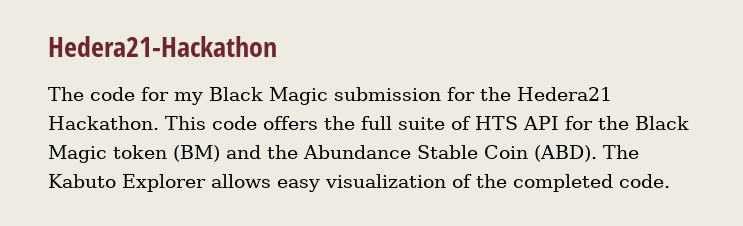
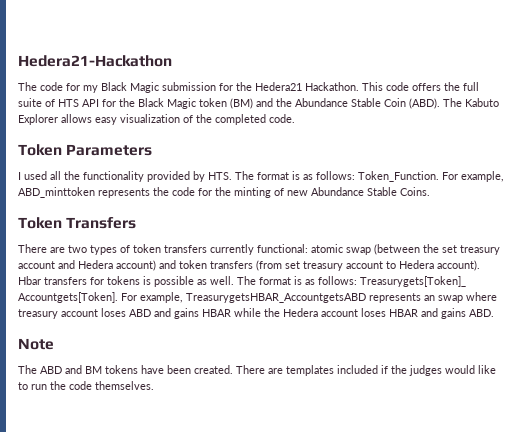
+ Token Parameters
+ I used all the functionality provided by HTS. The format is as follows: Token_Function. For example, ABD_minttoken represents the code for the minting of new Abundance Stable Coins.
+ Token Transfers
+ There are two types of token transfers currently functional: atomic swap (between the set treasury account and Hedera account) and token transfers (from set treasury account to Hedera account). Hbar transfers for tokens is possible as well. The format is as follows: Treasurygets[Token]_ Accountgets[Token]. For example, TreasurygetsHBAR_AccountgetsABD represents an swap where treasury account loses ABD and gains HBAR while the Hedera account loses HBAR and gains ABD.
+ Note
+ The ABD and BM tokens have been created. There are templates included if the judges would like to run the code themselves.

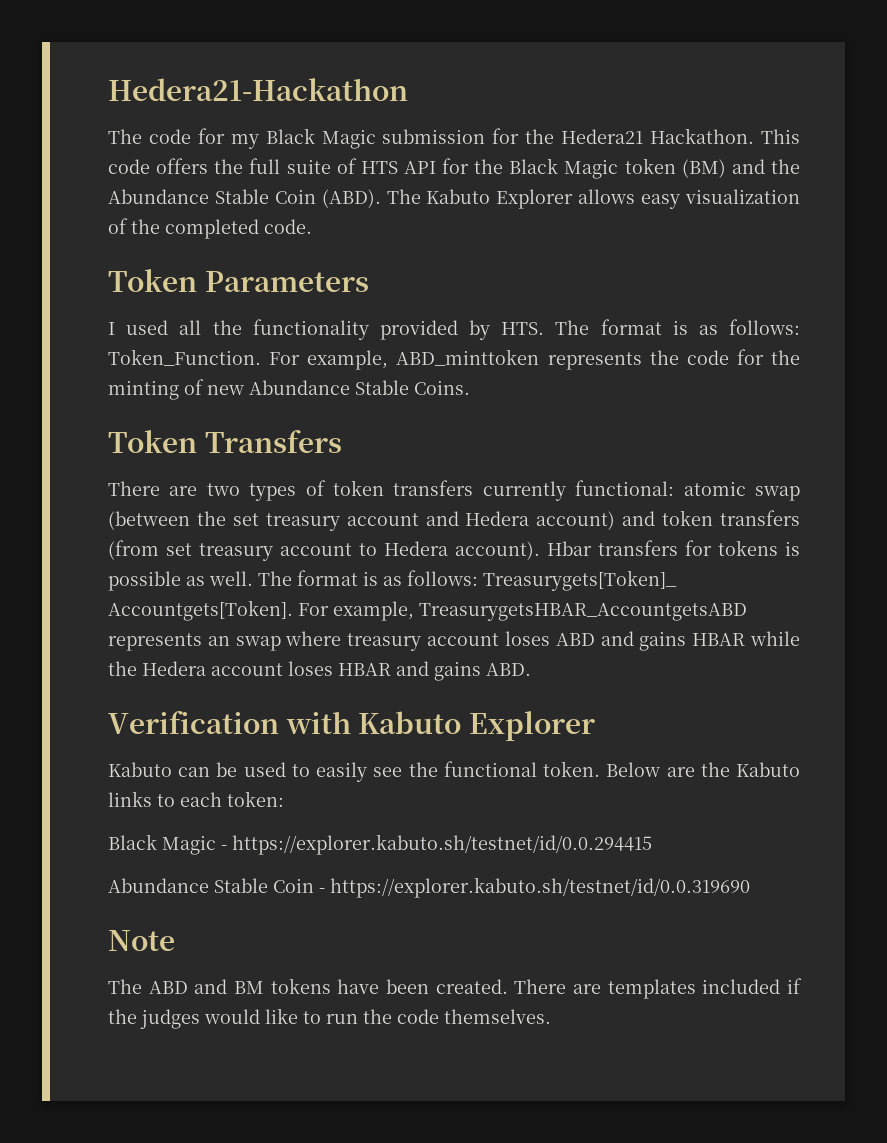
+ Verification with Kabuto Explorer
+ Kabuto can be used to easily see the functional token. Below are the Kabuto links to each token:
+ Black Magic - https://explorer.kabuto.sh/testnet/id/0.0.294415
+ Abundance Stable Coin - https://explorer.kabuto.sh/testnet/id/0.0.319690

